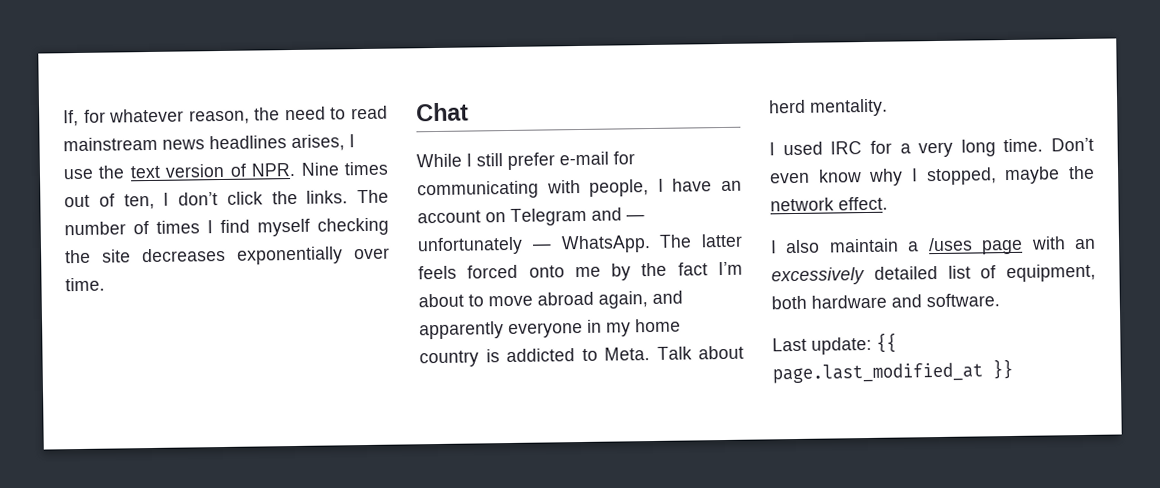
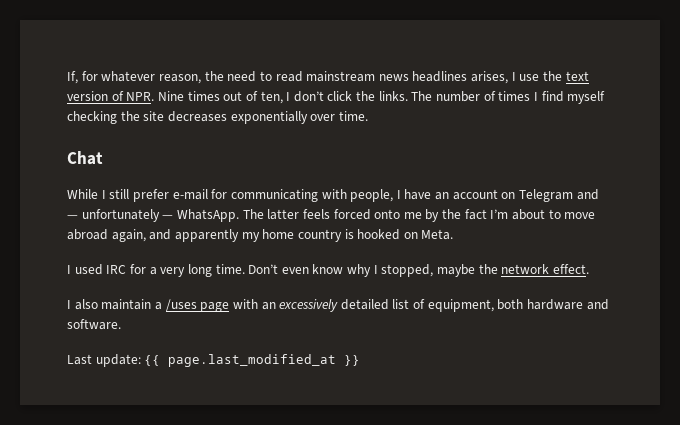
- The latter feels forced onto me by the fact I’m about to move abroad again, and apparently everyone in my home country is addicted to Meta. Talk about herd mentality.
+ The latter feels forced onto me by the fact I’m about to move abroad again, and apparently my home country is hooked on Meta.

